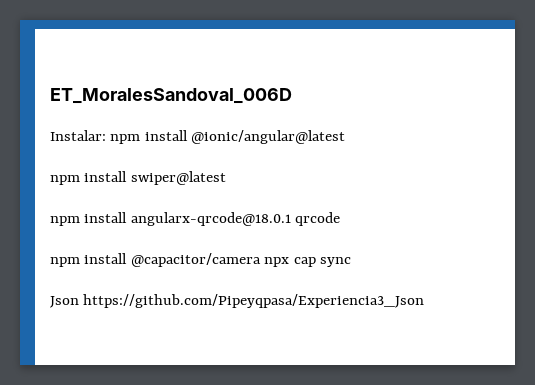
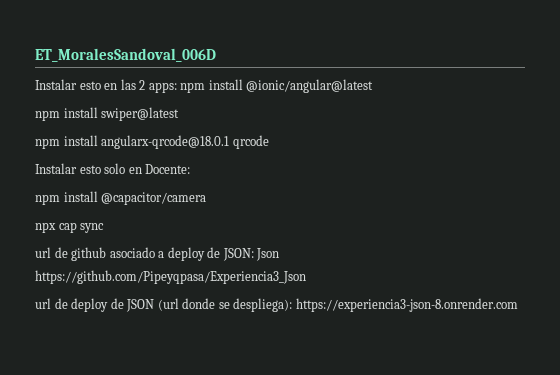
- Instalar: npm install @ionic/angular@latest
+ Instalar esto en las 2 apps: npm install @ionic/angular@latest
+ Instalar esto solo en Docente:
- npm install @capacitor/camera npx cap sync
+ npm install @capacitor/camera
+ npx cap sync
- Json https://github.com/Pipeyqpasa/Experiencia3_Json
+ url de github asociado a deploy de JSON: Json https://github.com/Pipeyqpasa/Experiencia3_Json
+ url de deploy de JSON (url donde se despliega): https://experiencia3-json-8.onrender.com

